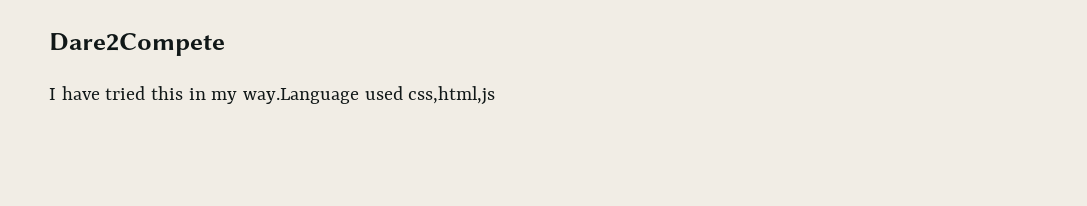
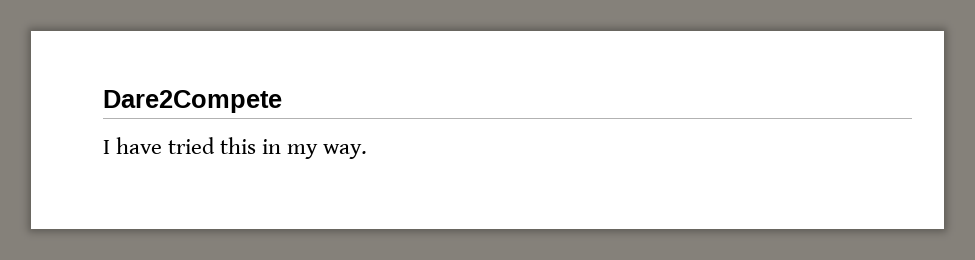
- I have tried this in my way.Language used css,html,js
+ I have tried this in my way.

